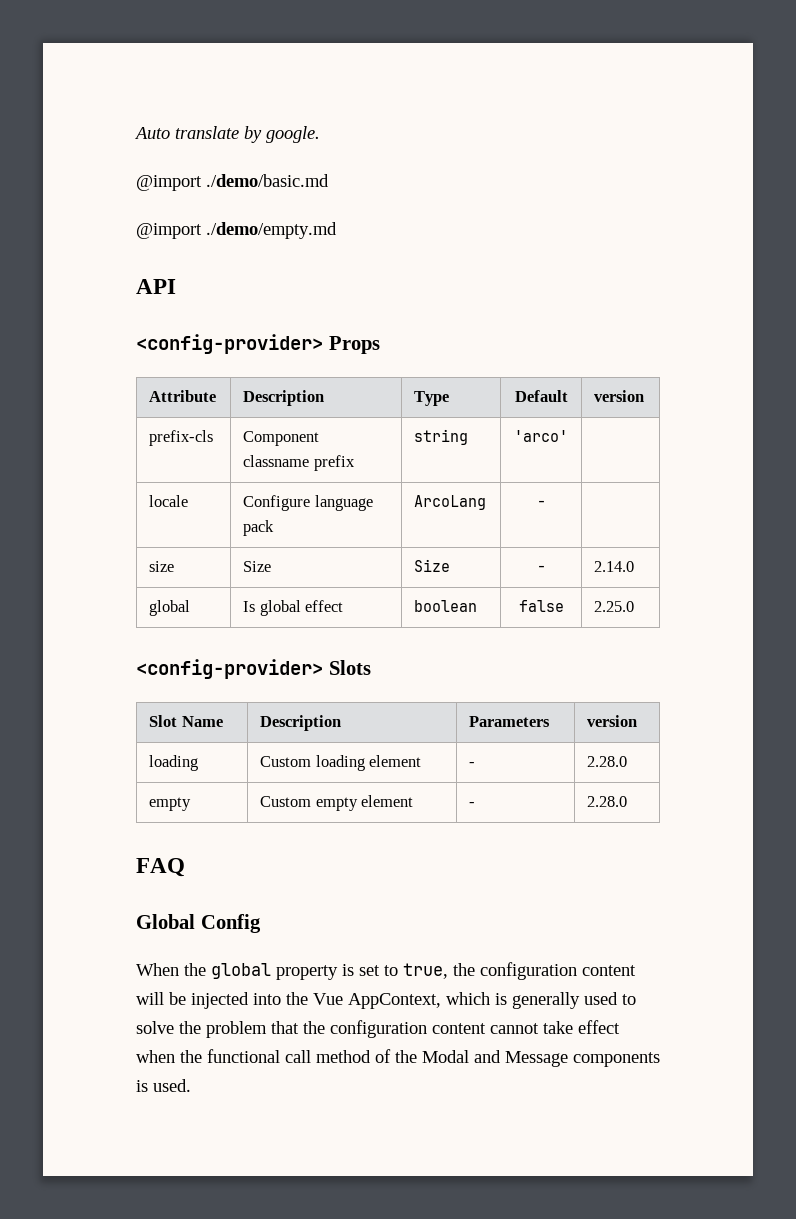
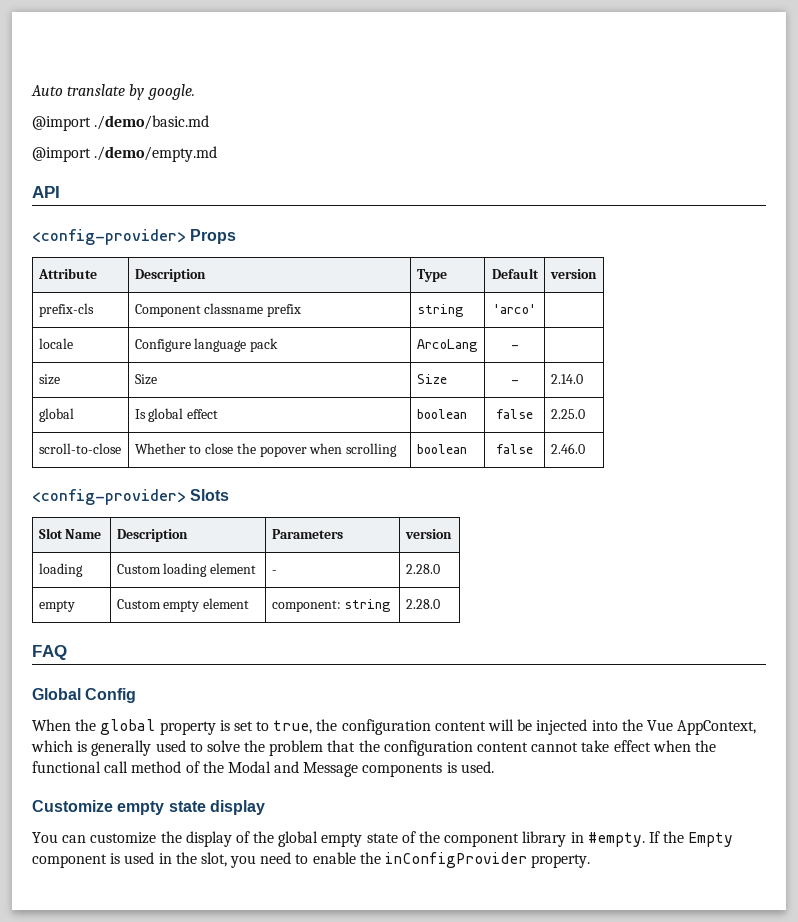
+ scroll-to-close | Whether to close the popover when scrolling | boolean | false | 2.46.0
- empty | Custom empty element | - | 2.28.0
+ empty | Custom empty element | component: string | 2.28.0
+ Customize empty state display
+ You can customize the display of the global empty state of the component library in #empty. If the Empty component is used in the slot, you need to enable the inConfigProvider property.

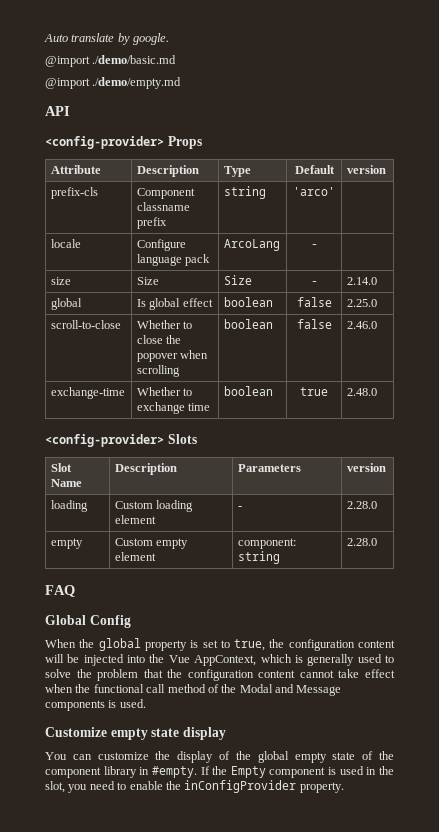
+ exchange-time | Whether to exchange time | boolean | true | 2.48.0

